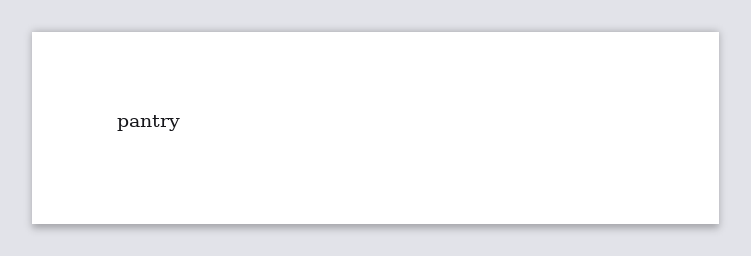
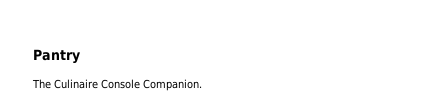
- pantry
+ Pantry
+ The Culinaire Console Companion.

